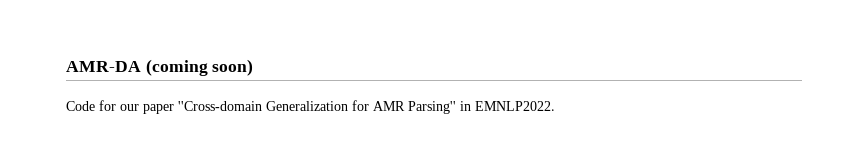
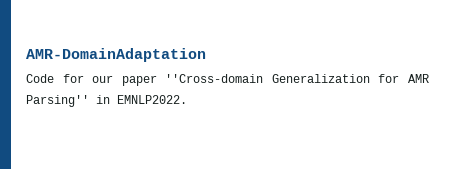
- AMR-DA (coming soon)
+ AMR-DomainAdaptation

